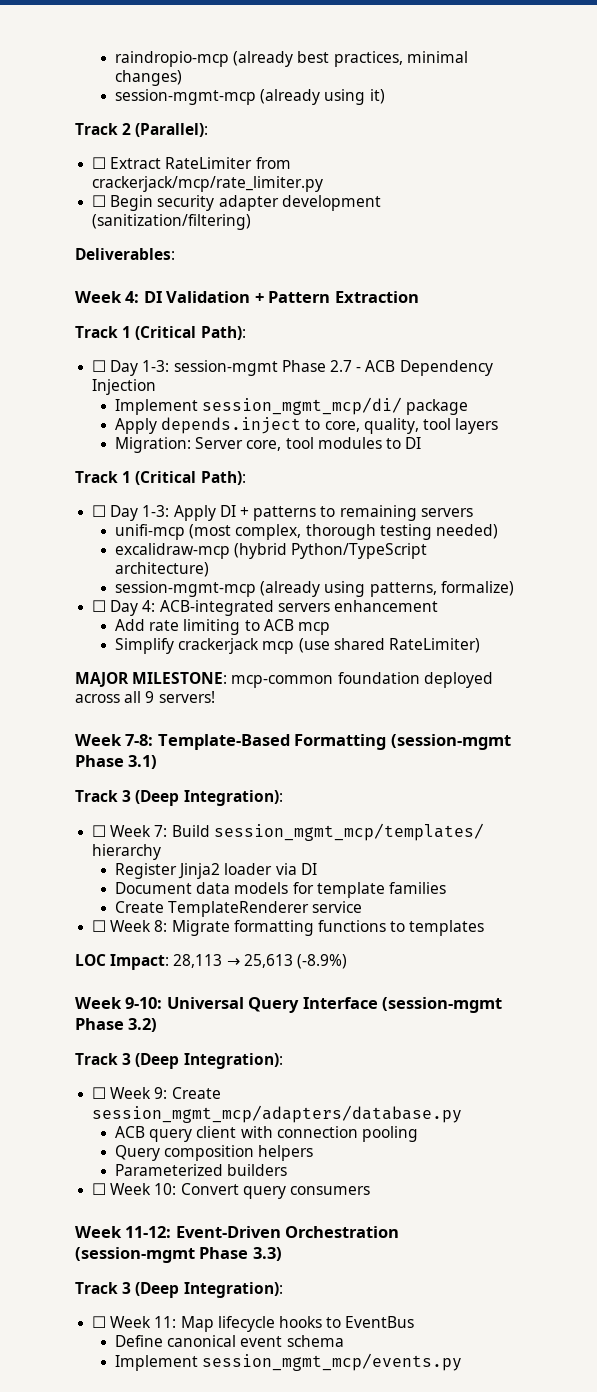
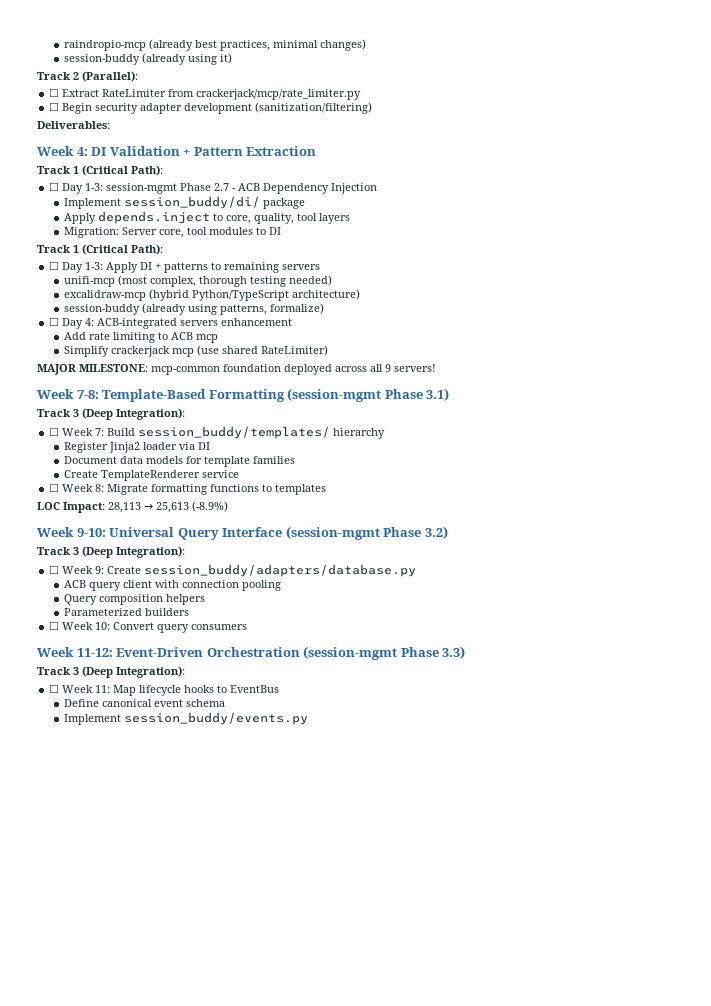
- session-mgmt-mcp (already using it)
+ session-buddy (already using it)
- Implement session_mgmt_mcp/di/ package
+ Implement session_buddy/di/ package
- session-mgmt-mcp (already using patterns, formalize)
+ session-buddy (already using patterns, formalize)
- ☐ Week 7: Build session_mgmt_mcp/templates/ hierarchy
+ ☐ Week 7: Build session_buddy/templates/ hierarchy
- ☐ Week 9: Create session_mgmt_mcp/adapters/database.py
+ ☐ Week 9: Create session_buddy/adapters/database.py
- Implement session_mgmt_mcp/events.py
+ Implement session_buddy/events.py

